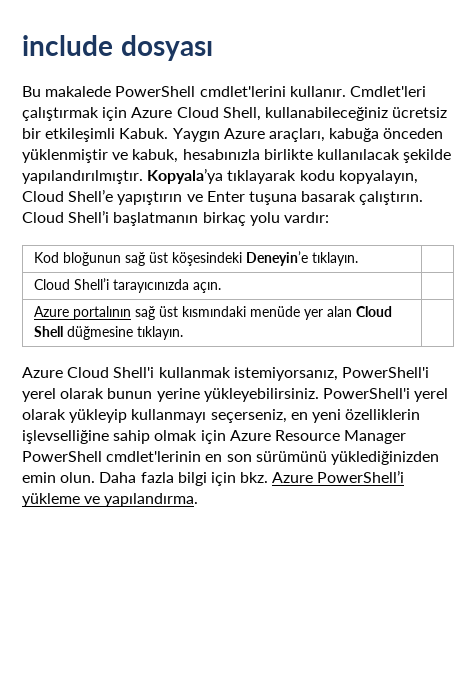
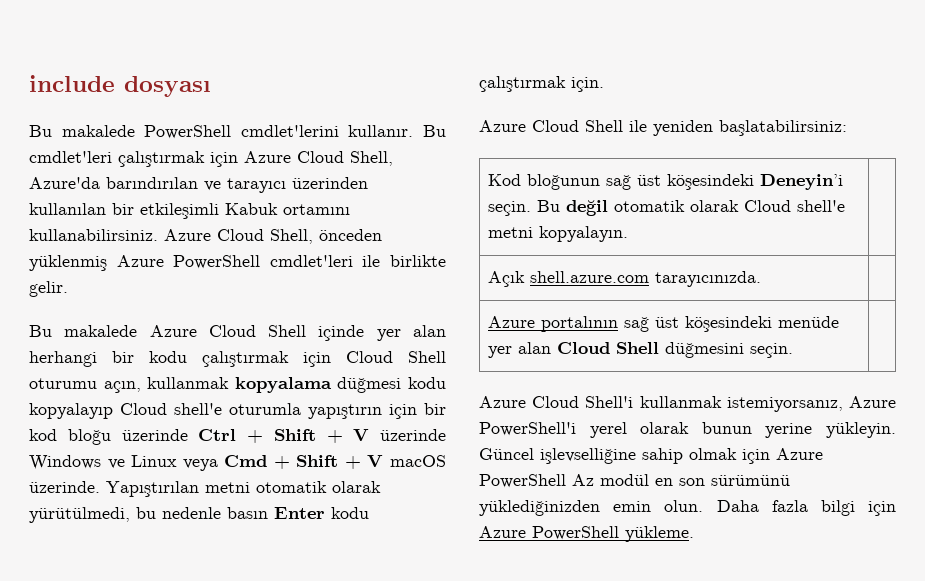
- Cmdlet'leri çalıştırmak için Azure Cloud Shell, kullanabileceğiniz ücretsiz bir etkileşimli Kabuk. Yaygın Azure araçları, kabuğa önceden yüklenmiştir ve kabuk, hesabınızla birlikte kullanılacak şekilde yapılandırılmıştır. Kopyala’ya tıklayarak kodu kopyalayın, Cloud Shell’e yapıştırın ve Enter tuşuna basarak çalıştırın. Cloud Shell’i başlatmanın birkaç yolu vardır:
+ Bu cmdlet'leri çalıştırmak için Azure Cloud Shell, Azure'da barındırılan ve tarayıcı üzerinden kullanılan bir etkileşimli Kabuk ortamını kullanabilirsiniz. Azure Cloud Shell, önceden yüklenmiş Azure PowerShell cmdlet'leri ile birlikte gelir.
+ Bu makalede Azure Cloud Shell içinde yer alan herhangi bir kodu çalıştırmak için Cloud Shell oturumu açın, kullanmak kopyalama düğmesi kodu kopyalayıp Cloud shell'e oturumla yapıştırın için bir kod bloğu üzerinde Ctrl + Shift + V üzerinde Windows ve Linux veya Cmd + Shift + V macOS üzerinde. Yapıştırılan metni otomatik olarak yürütülmedi, bu nedenle basın Enter kodu çalıştırmak için.
+ Azure Cloud Shell ile yeniden başlatabilirsiniz:
- Kod bloğunun sağ üst köşesindeki Deneyin’e tıklayın. |
- Cloud Shell’i tarayıcınızda açın. |
+ Kod bloğunun sağ üst köşesindeki Deneyin’i seçin. Bu değil otomatik olarak Cloud shell'e metni kopyalayın. |
+ Açık shell.azure.com tarayıcınızda. |
- Azure portalının sağ üst kısmındaki menüde yer alan Cloud Shell düğmesine tıklayın. |
+ Azure portalının sağ üst köşesindeki menüde yer alan Cloud Shell düğmesini seçin. |
- Azure Cloud Shell'i kullanmak istemiyorsanız, PowerShell'i yerel olarak bunun yerine yükleyebilirsiniz. PowerShell'i yerel olarak yükleyip kullanmayı seçerseniz, en yeni özelliklerin işlevselliğine sahip olmak için Azure Resource Manager PowerShell cmdlet'lerinin en son sürümünü yüklediğinizden emin olun.
+ Azure Cloud Shell'i kullanmak istemiyorsanız, Azure PowerShell'i yerel olarak bunun yerine yükleyin. Güncel işlevselliğine sahip olmak için Azure PowerShell Az modül en son sürümünü yüklediğinizden emin olun.
- Daha fazla bilgi için bkz. Azure PowerShell’i yükleme ve yapılandırma.
+ Daha fazla bilgi için Azure PowerShell yükleme.

